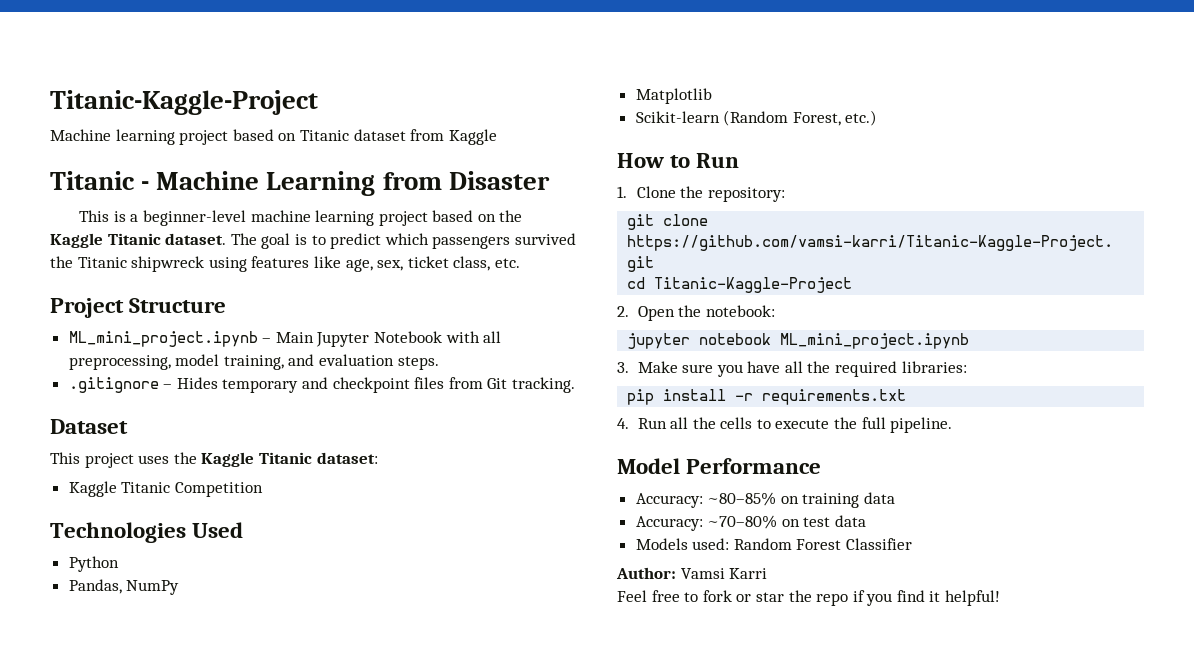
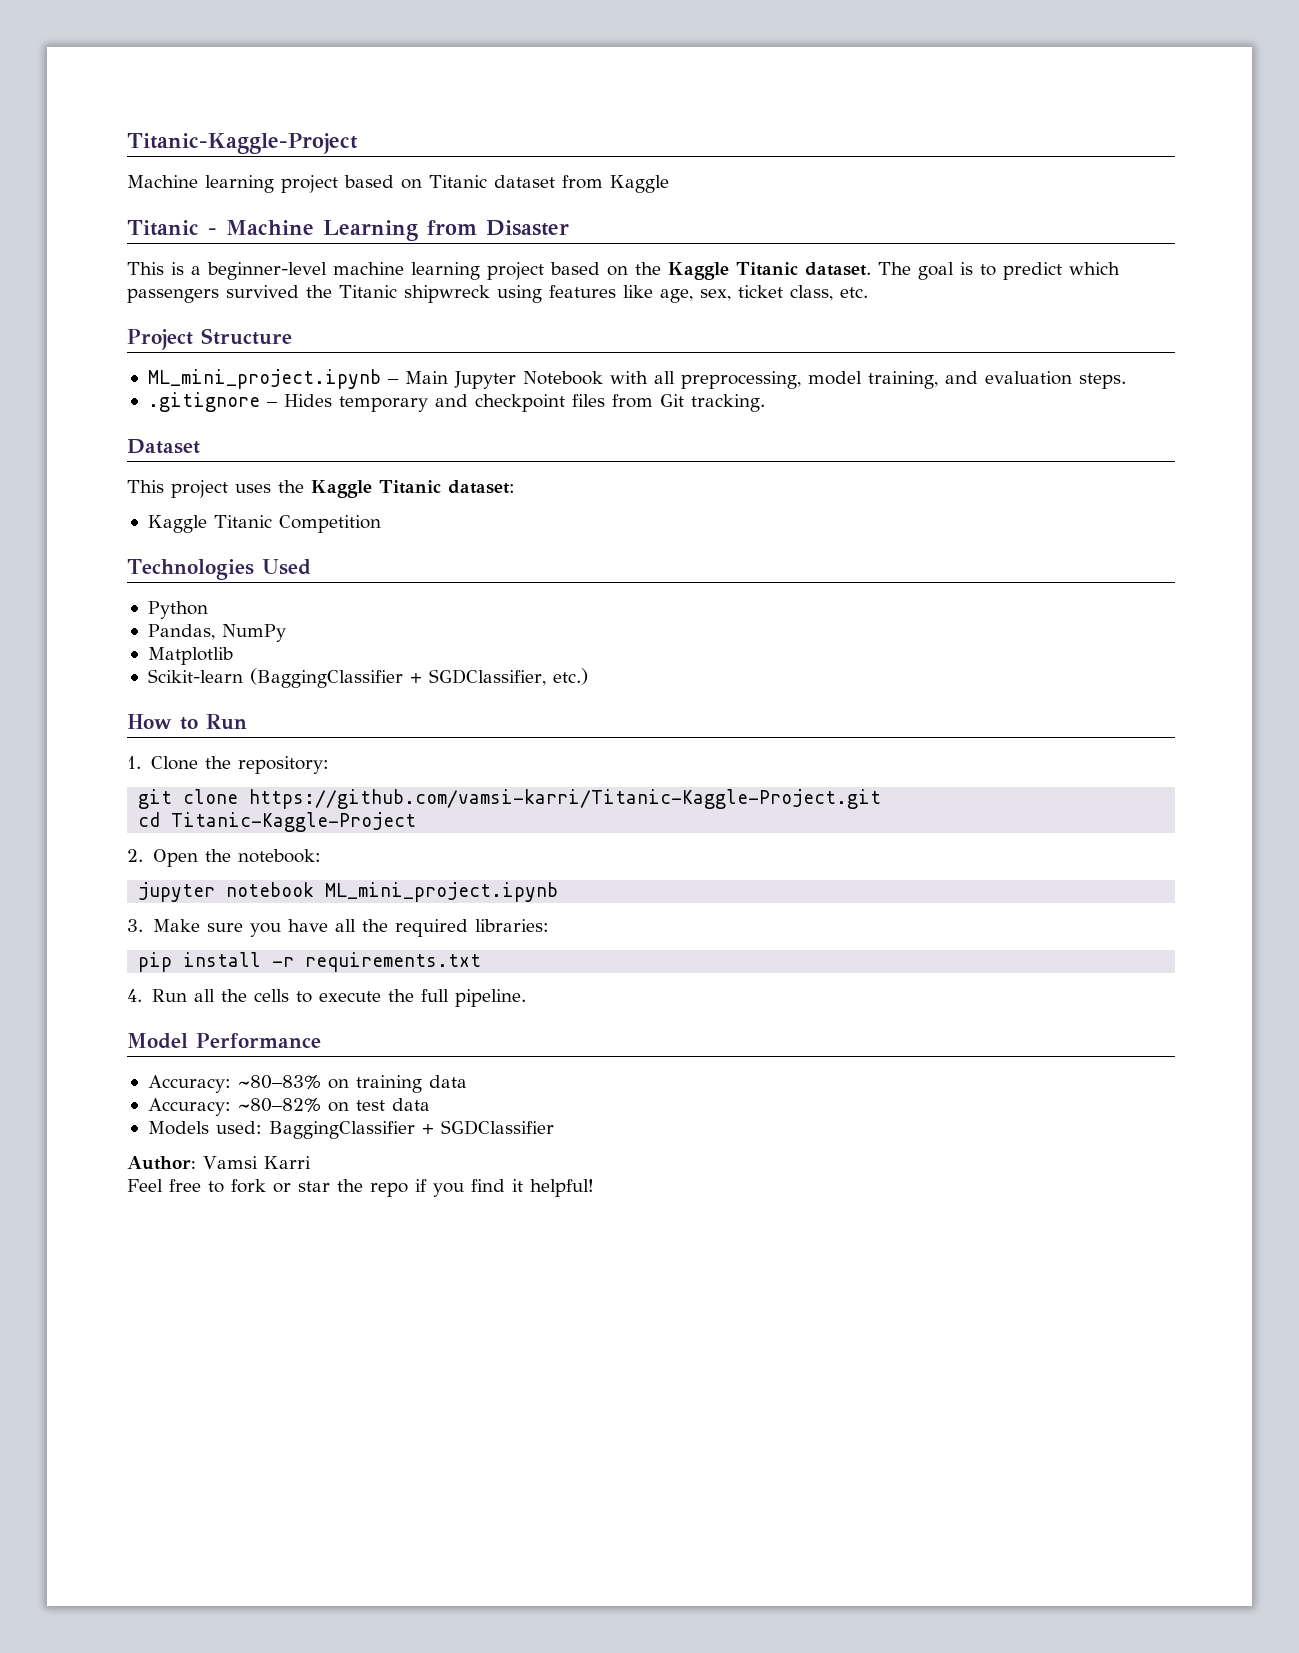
- Scikit-learn (Random Forest, etc.)
+ Scikit-learn (BaggingClassifier + SGDClassifier, etc.)
- Accuracy: ~80–85% on training data
+ Accuracy: ~80–83% on training data
- Accuracy: ~70–80% on test data
+ Accuracy: ~80–82% on test data
- Models used: Random Forest Classifier
+ Models used: BaggingClassifier + SGDClassifier

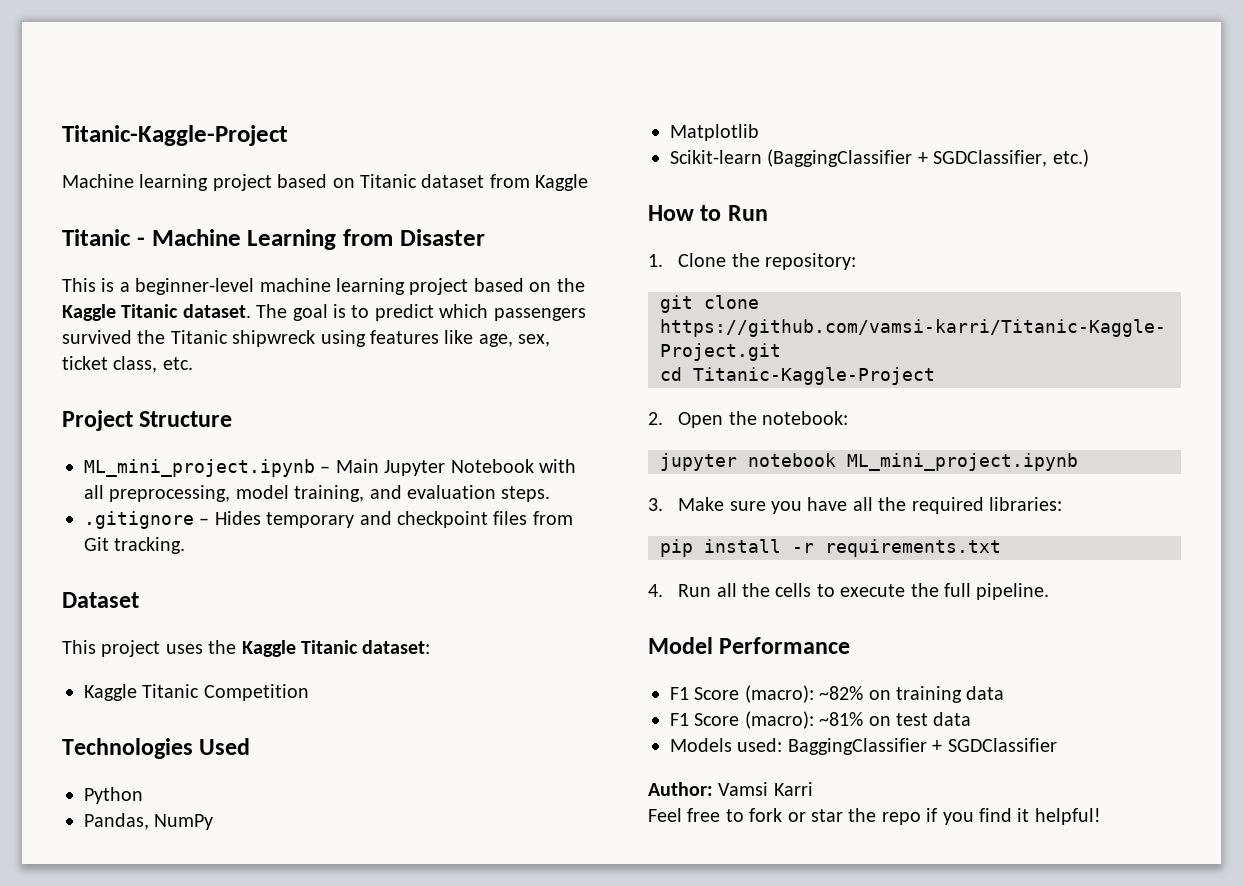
- Accuracy: ~80–83% on training data
+ F1 Score (macro): ~82% on training data
- Accuracy: ~80–82% on test data
+ F1 Score (macro): ~81% on test data

